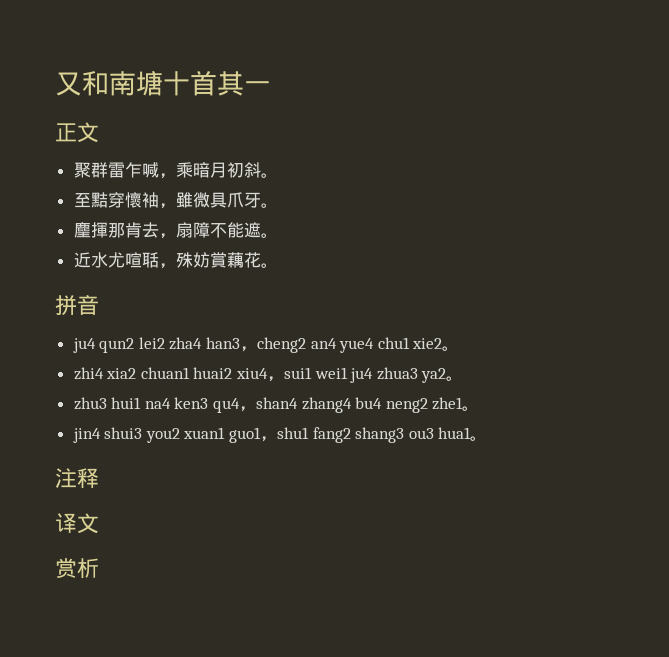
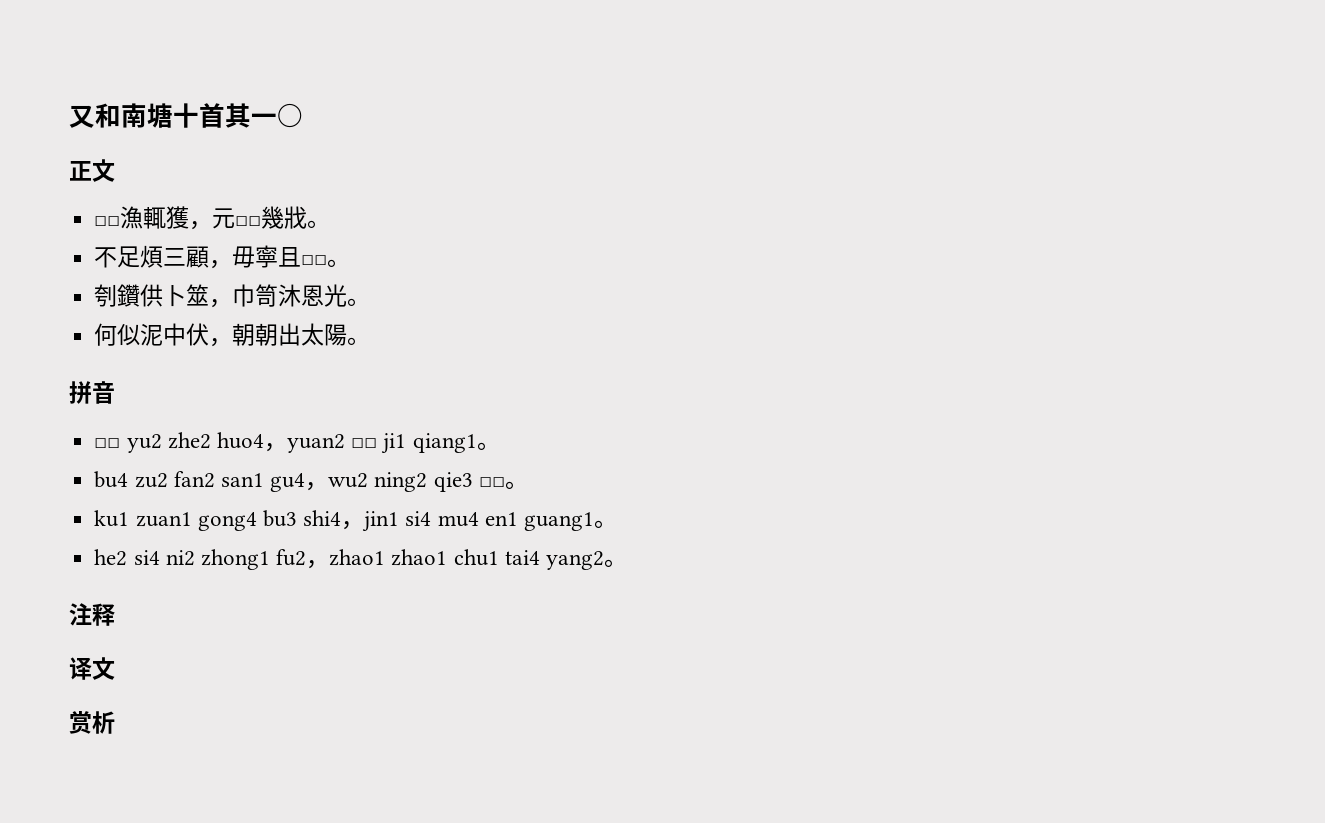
- 又和南塘十首其一
+ 又和南塘十首其一○
- 聚群雷乍喊，乘暗月初斜。
- 至黠穿懷袖，雖微具爪牙。
- 麈揮那肯去，扇障不能遮。
- 近水尤喧聒，殊妨賞藕花。
+ □□漁輒獲，元□□幾戕。
+ 不足煩三顧，毋寧且□□。
+ 刳鑽供卜筮，巾笥沐恩光。
+ 何似泥中伏，朝朝出太陽。
  拼音
- ju4 qun2 lei2 zha4 han3，cheng2 an4 yue4 chu1 xie2。
- zhi4 xia2 chuan1 huai2 xiu4，sui1 wei1 ju4 zhua3 ya2。
- zhu3 hui1 na4 ken3 qu4，shan4 zhang4 bu4 neng2 zhe1。
- jin4 shui3 you2 xuan1 guo1，shu1 fang2 shang3 ou3 hua1。
+ □□ yu2 zhe2 huo4，yuan2 □□ ji1 qiang1。
+ bu4 zu2 fan2 san1 gu4，wu2 ning2 qie3 □□。
+ ku1 zuan1 gong4 bu3 shi4，jin1 si4 mu4 en1 guang1。
+ he2 si4 ni2 zhong1 fu2，zhao1 zhao1 chu1 tai4 yang2。

